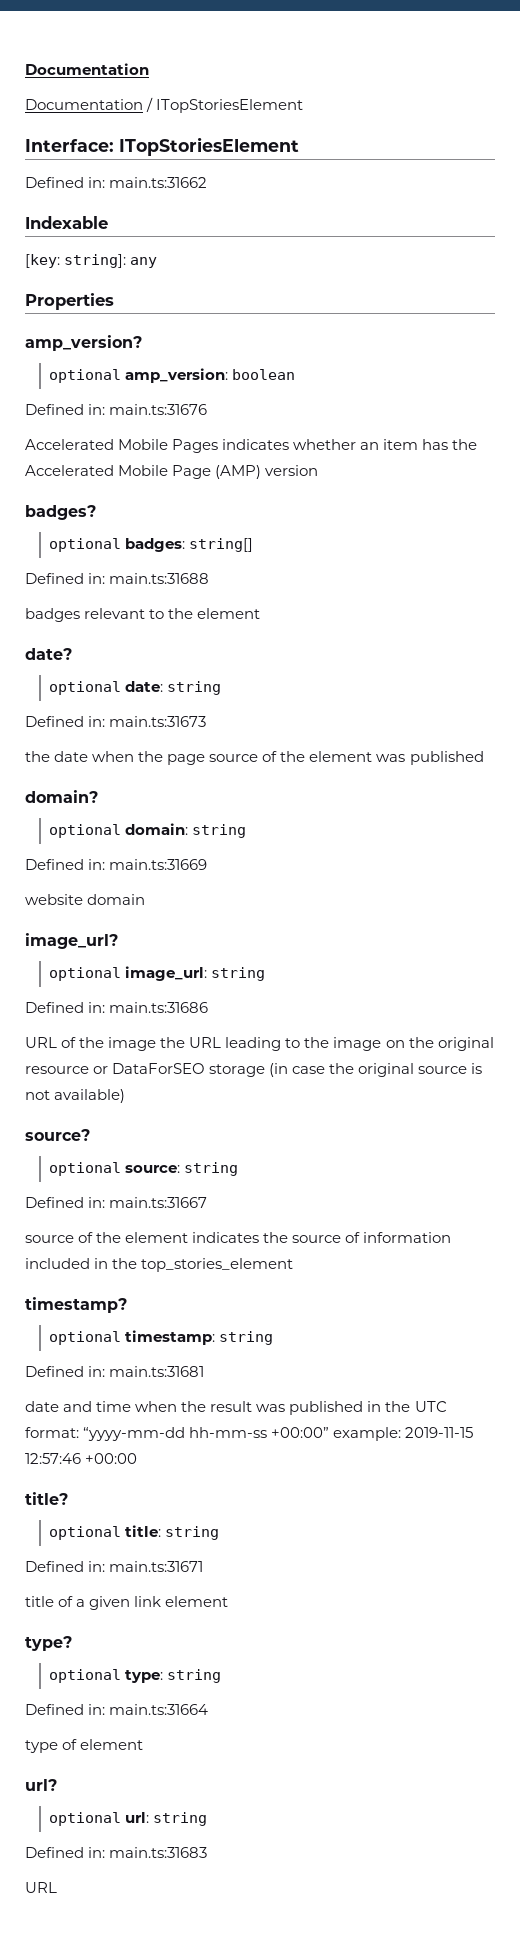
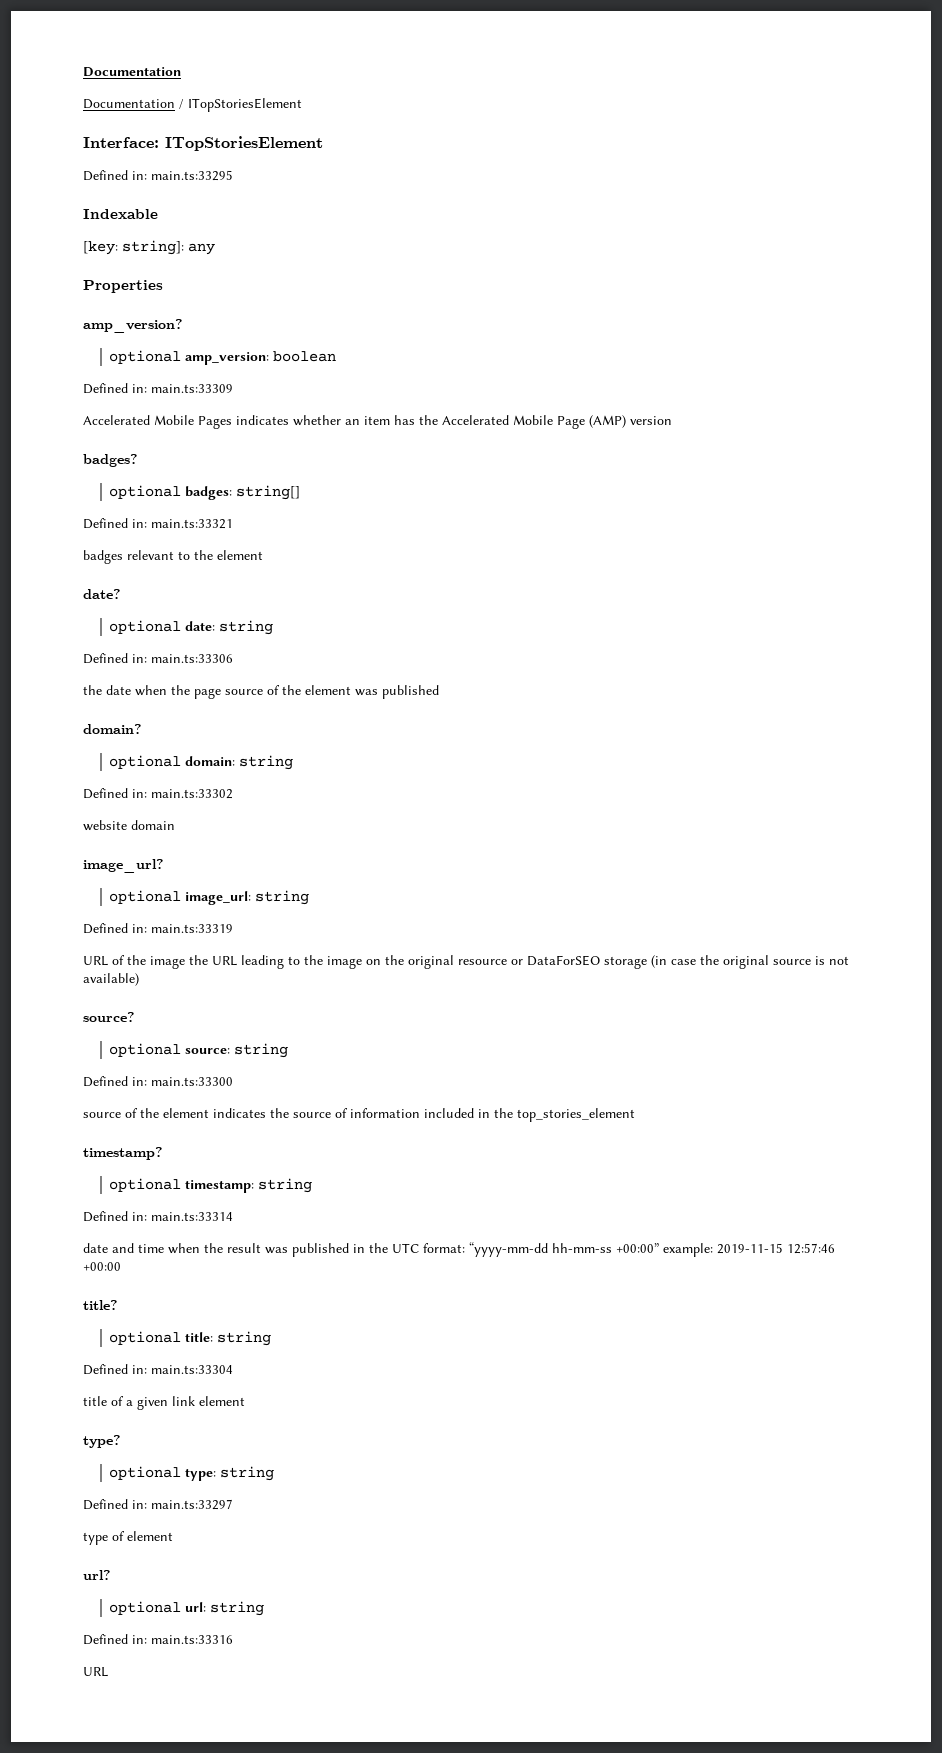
- Defined in: main.ts:31662
+ Defined in: main.ts:33295
- Defined in: main.ts:31676
+ Defined in: main.ts:33309
- Defined in: main.ts:31688
+ Defined in: main.ts:33321
- Defined in: main.ts:31673
+ Defined in: main.ts:33306
- Defined in: main.ts:31669
+ Defined in: main.ts:33302
- Defined in: main.ts:31686
+ Defined in: main.ts:33319
- Defined in: main.ts:31667
+ Defined in: main.ts:33300
- Defined in: main.ts:31681
+ Defined in: main.ts:33314
- Defined in: main.ts:31671
+ Defined in: main.ts:33304
- Defined in: main.ts:31664
+ Defined in: main.ts:33297
- Defined in: main.ts:31683
+ Defined in: main.ts:33316

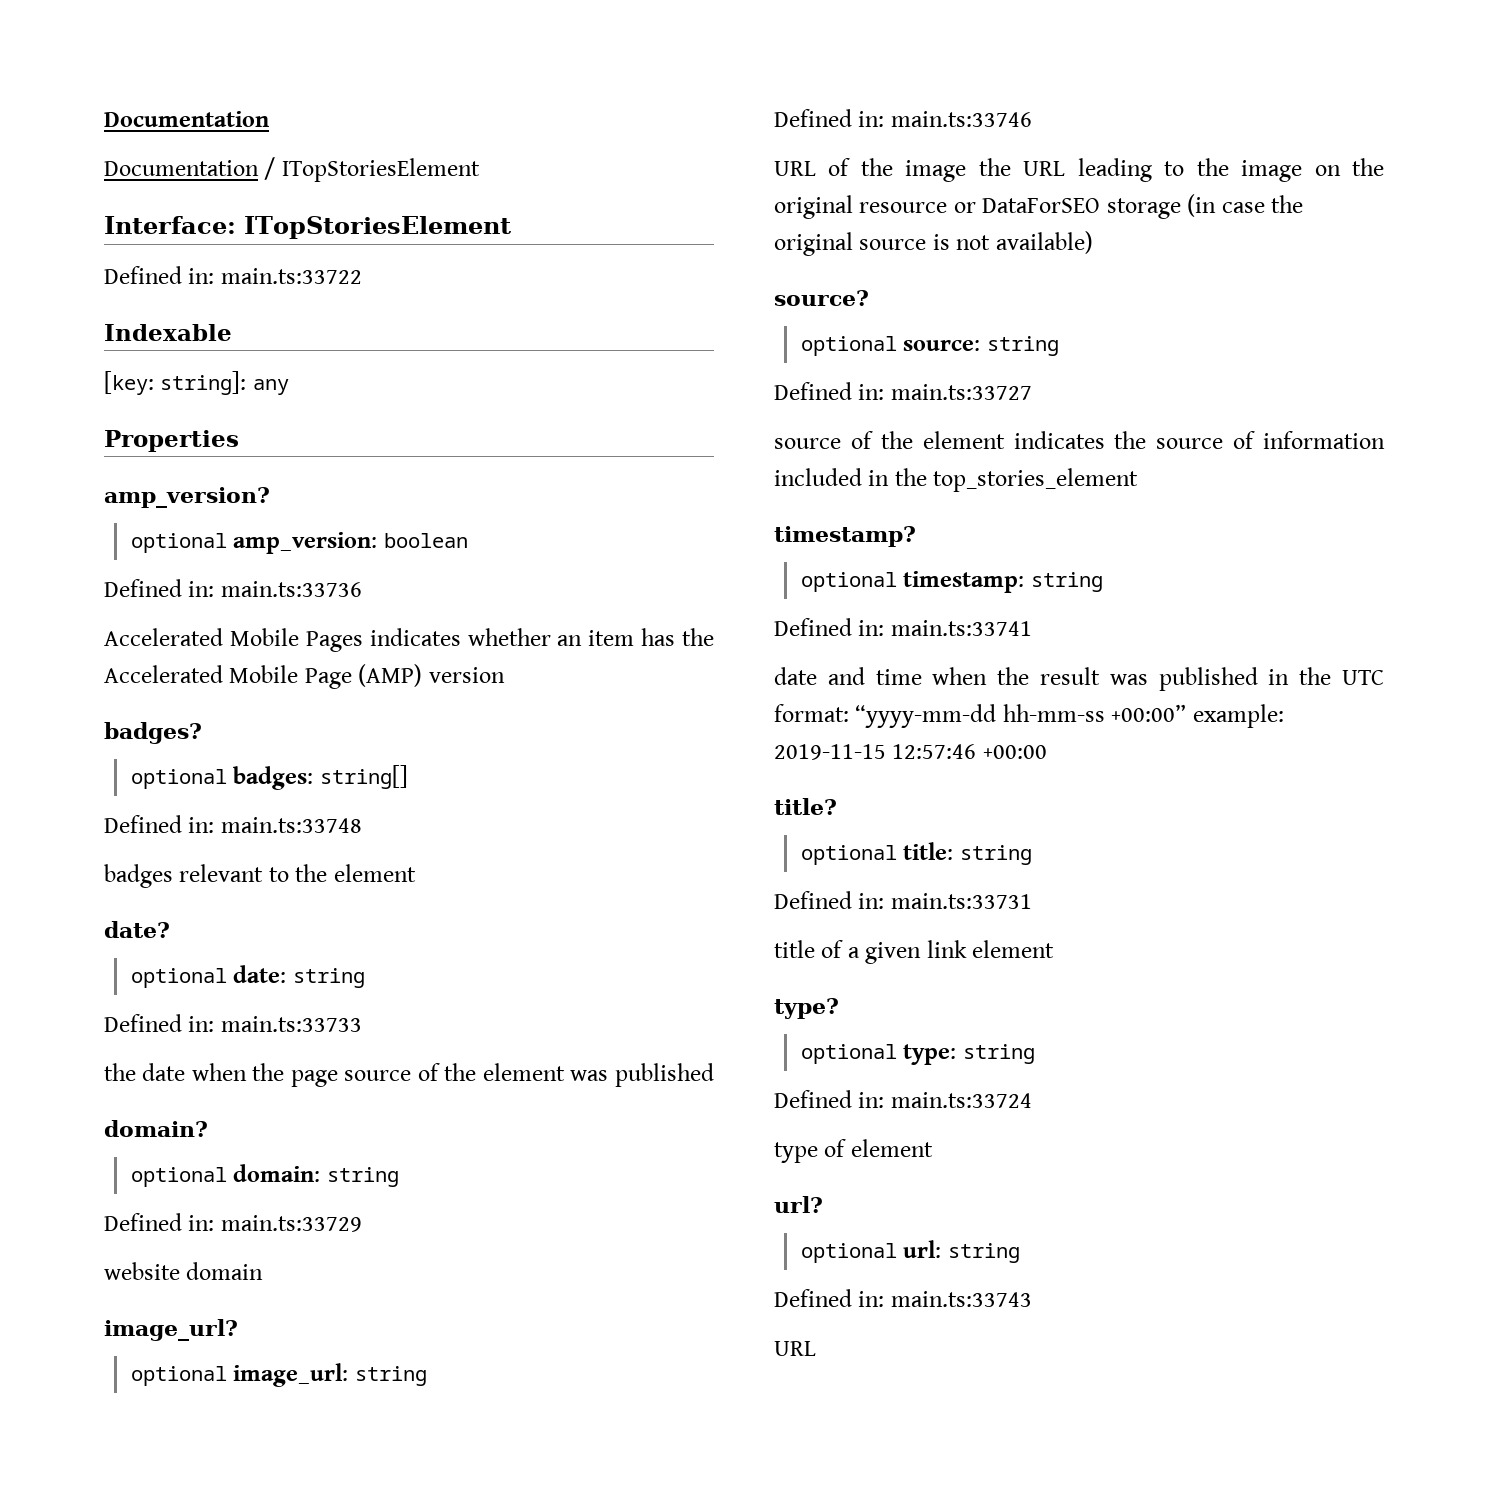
- Defined in: main.ts:33295
+ Defined in: main.ts:33722
- Defined in: main.ts:33309
+ Defined in: main.ts:33736
- Defined in: main.ts:33321
+ Defined in: main.ts:33748
- Defined in: main.ts:33306
+ Defined in: main.ts:33733
- Defined in: main.ts:33302
+ Defined in: main.ts:33729
- Defined in: main.ts:33319
+ Defined in: main.ts:33746
- Defined in: main.ts:33300
+ Defined in: main.ts:33727
- Defined in: main.ts:33314
+ Defined in: main.ts:33741
- Defined in: main.ts:33304
+ Defined in: main.ts:33731
- Defined in: main.ts:33297
+ Defined in: main.ts:33724
- Defined in: main.ts:33316
+ Defined in: main.ts:33743

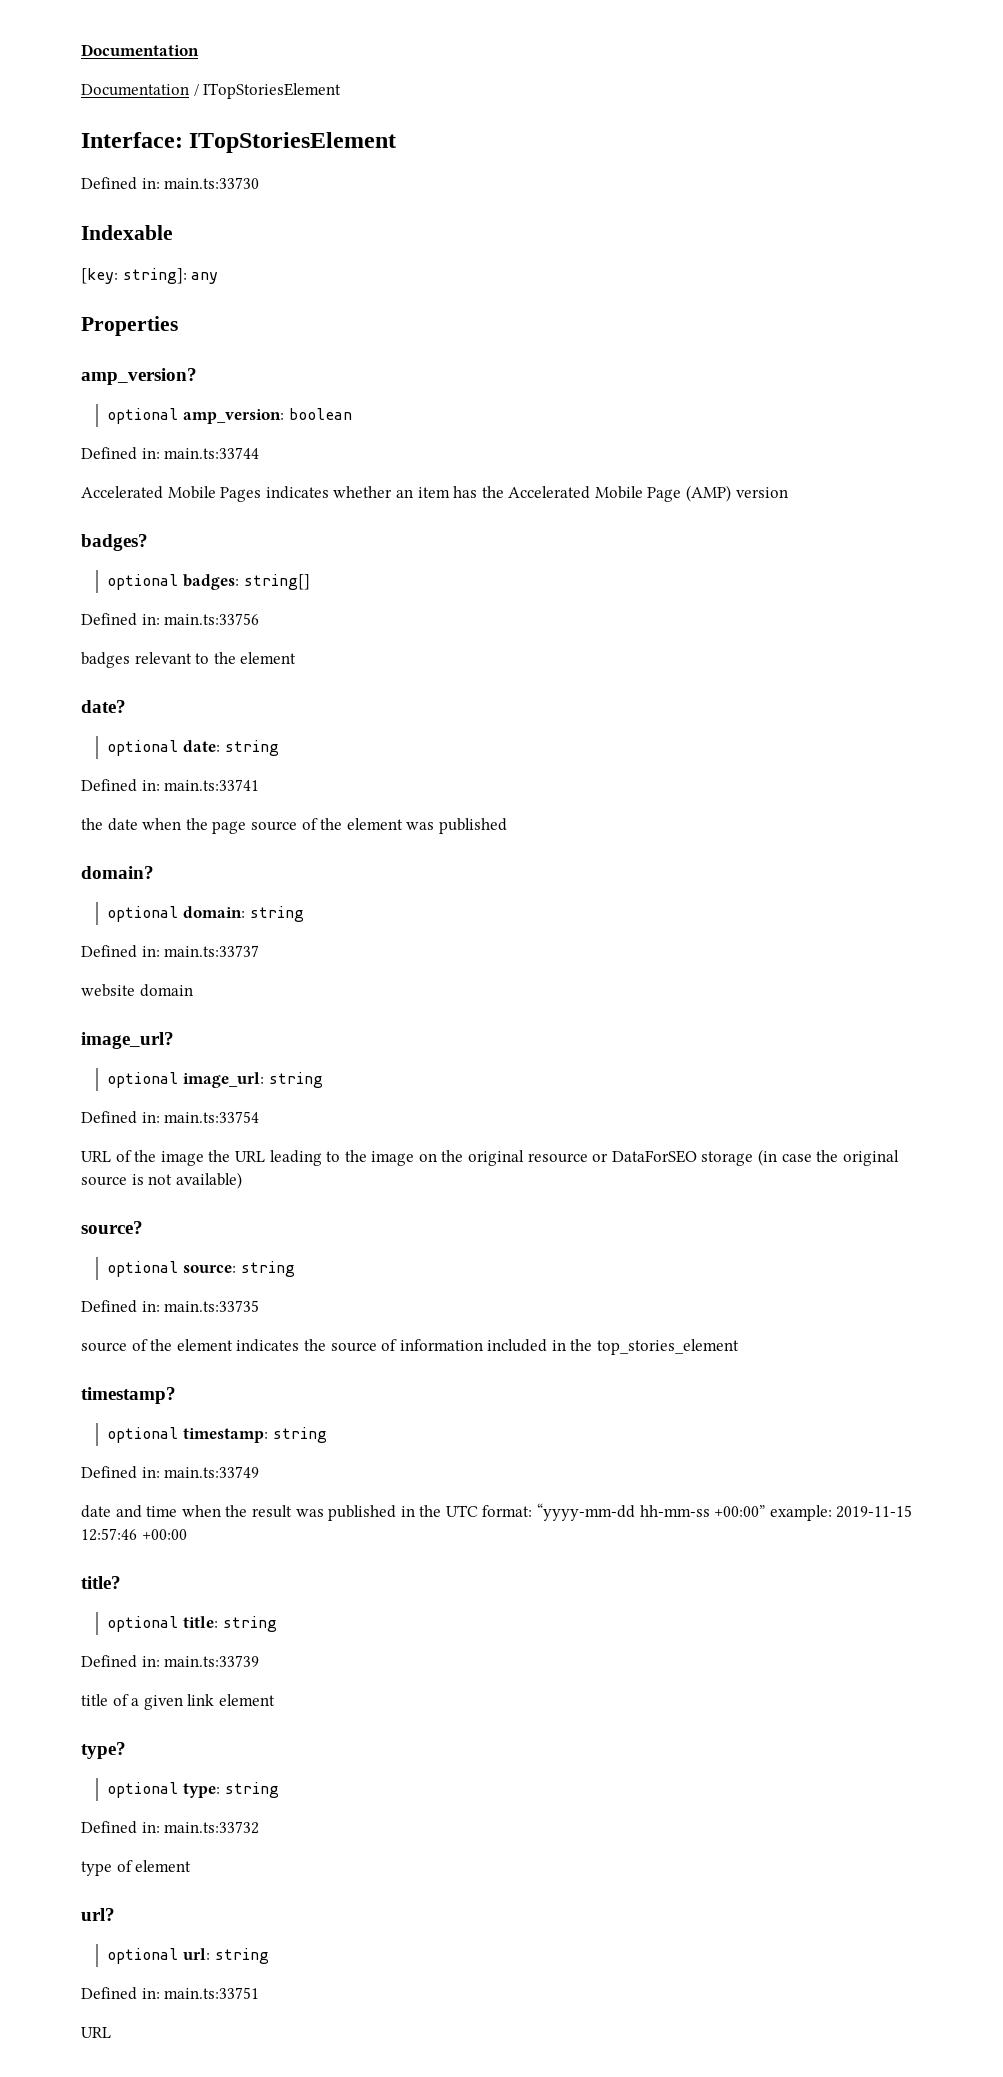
- Defined in: main.ts:33722
+ Defined in: main.ts:33730
- Defined in: main.ts:33736
+ Defined in: main.ts:33744
- Defined in: main.ts:33748
+ Defined in: main.ts:33756
- Defined in: main.ts:33733
+ Defined in: main.ts:33741
- Defined in: main.ts:33729
+ Defined in: main.ts:33737
- Defined in: main.ts:33746
+ Defined in: main.ts:33754
- Defined in: main.ts:33727
+ Defined in: main.ts:33735
- Defined in: main.ts:33741
+ Defined in: main.ts:33749
- Defined in: main.ts:33731
+ Defined in: main.ts:33739
- Defined in: main.ts:33724
+ Defined in: main.ts:33732
- Defined in: main.ts:33743
+ Defined in: main.ts:33751

